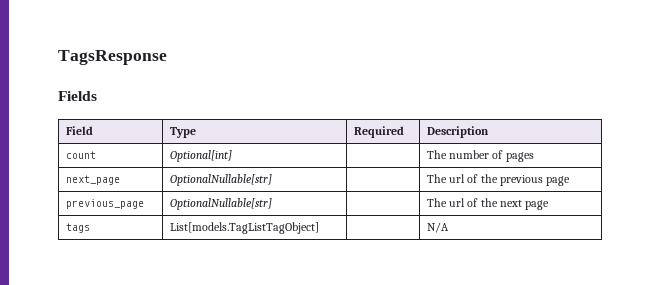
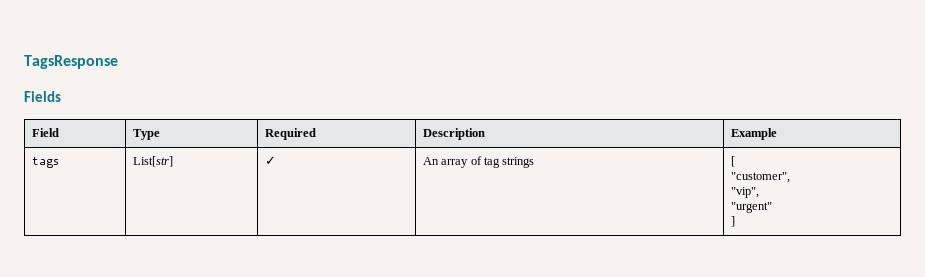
- Field | Type | Required | Description
- count | Optional[int] | | The number of pages
- next_page | OptionalNullable[str] | | The url of the previous page
- previous_page | OptionalNullable[str] | | The url of the next page
- tags | List[models.TagListTagObject] | | N/A
+ Field | Type | Required | Description | Example
+ tags | List[str] | ✓ | An array of tag strings | [
+ "customer",
+ "vip",
+ "urgent"
+ ]

